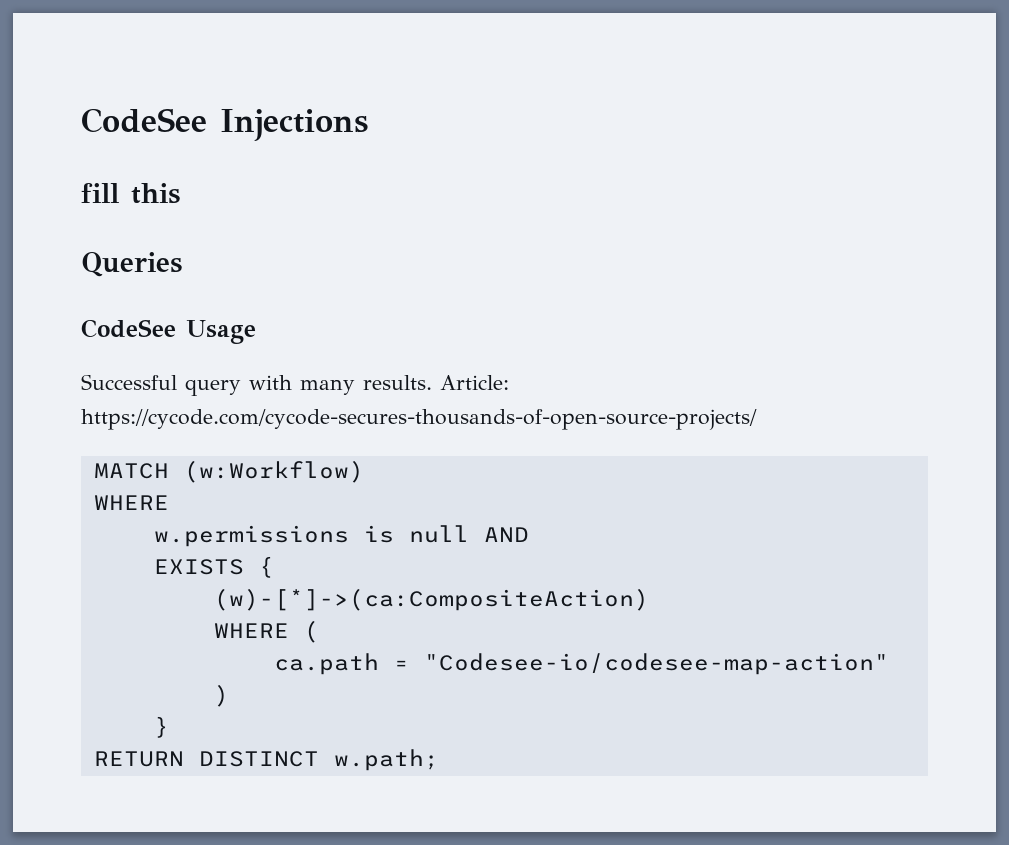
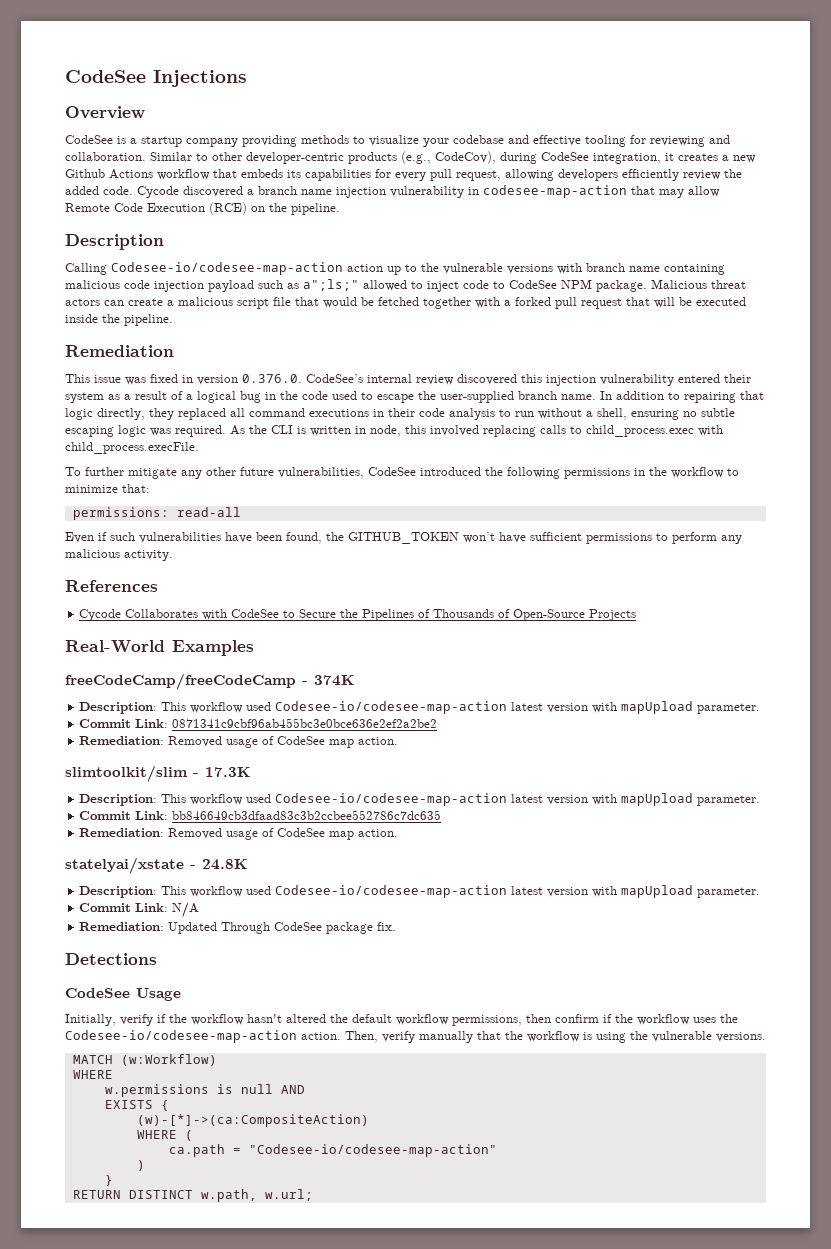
- fill this
- Queries
+ Overview
+ CodeSee is a startup company providing methods to visualize your codebase and effective tooling for reviewing and collaboration. Similar to other developer-centric products (e.g., CodeCov), during CodeSee integration, it creates a new Github Actions workflow that embeds its capabilities for every pull request, allowing developers efficiently review the added code. Cycode discovered a branch name injection vulnerability in codesee-map-action that may allow Remote Code Execution (RCE) on the pipeline.
+ Description
+ Calling Codesee-io/codesee-map-action action up to the vulnerable versions with branch name containing malicious code injection payload such as a";ls;" allowed to inject code to CodeSee NPM package. Malicious threat actors can create a malicious script file that would be fetched together with a forked pull request that will be executed inside the pipeline.
+ Remediation
+ This issue was fixed in version 0.376.0. CodeSee’s internal review discovered this injection vulnerability entered their system as a result of a logical bug in the code used to escape the user-supplied branch name. In addition to repairing that logic directly, they replaced all command executions in their code analysis to run without a shell, ensuring no subtle escaping logic was required. As the CLI is written in node, this involved replacing calls to child_process.exec with child_process.execFile.
+ To further mitigate any other future vulnerabilities, CodeSee introduced the following permissions in the workflow to minimize that:
+ permissions: read-all
+ Even if such vulnerabilities have been found, the GITHUB_TOKEN won’t have sufficient permissions to perform any malicious activity.
+ References
+ Cycode Collaborates with CodeSee to Secure the Pipelines of Thousands of Open-Source Projects
+ Real-World Examples
+ freeCodeCamp/freeCodeCamp - 374K
+ Description: This workflow used Codesee-io/codesee-map-action latest version with mapUpload parameter.
+ Commit Link: 0871341c9cbf96ab455bc3e0bce636e2ef2a2be2
+ Remediation: Removed usage of CodeSee map action.
+ slimtoolkit/slim - 17.3K
+ Description: This workflow used Codesee-io/codesee-map-action latest version with mapUpload parameter.
+ Commit Link: bb846649cb3dfaad83c3b2ccbee552786c7dc635
+ Remediation: Removed usage of CodeSee map action.
+ statelyai/xstate - 24.8K
+ Description: This workflow used Codesee-io/codesee-map-action latest version with mapUpload parameter.
+ Commit Link: N/A
+ Remediation: Updated Through CodeSee package fix.
+ Detections
  CodeSee Usage
- Successful query with many results. Article: https://cycode.com/cycode-secures-thousands-of-open-source-projects/
+ Initially, verify if the workflow hasn't altered the default workflow permissions, then confirm if the workflow uses the Codesee-io/codesee-map-action action. Then, verify manually that the workflow is using the vulnerable versions.
- RETURN DISTINCT w.path;
+ RETURN DISTINCT w.path, w.url;

